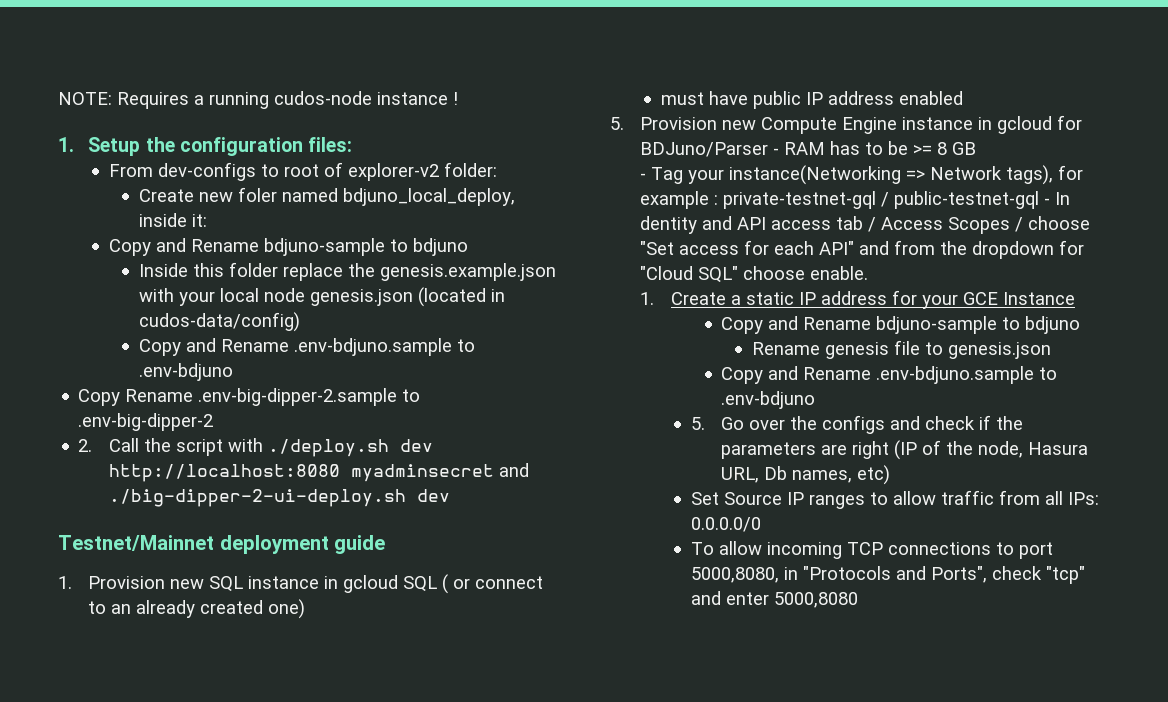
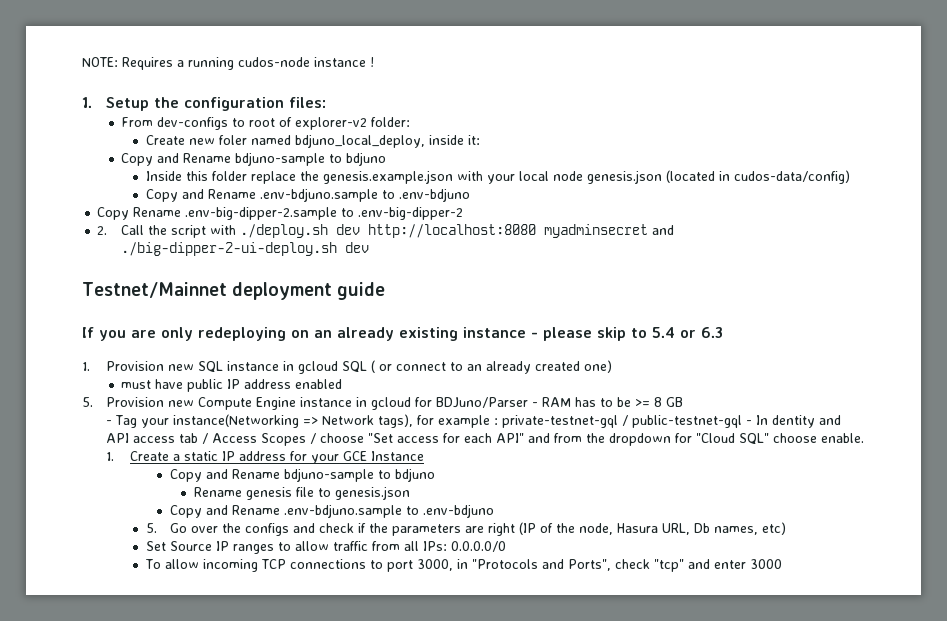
+ If you are only redeploying on an already existing instance - please skip to 5.4 or 6.3
- To allow incoming TCP connections to port 5000,8080, in "Protocols and Ports", check "tcp" and enter 5000,8080
+ To allow incoming TCP connections to port 3000, in "Protocols and Ports", check "tcp" and enter 3000

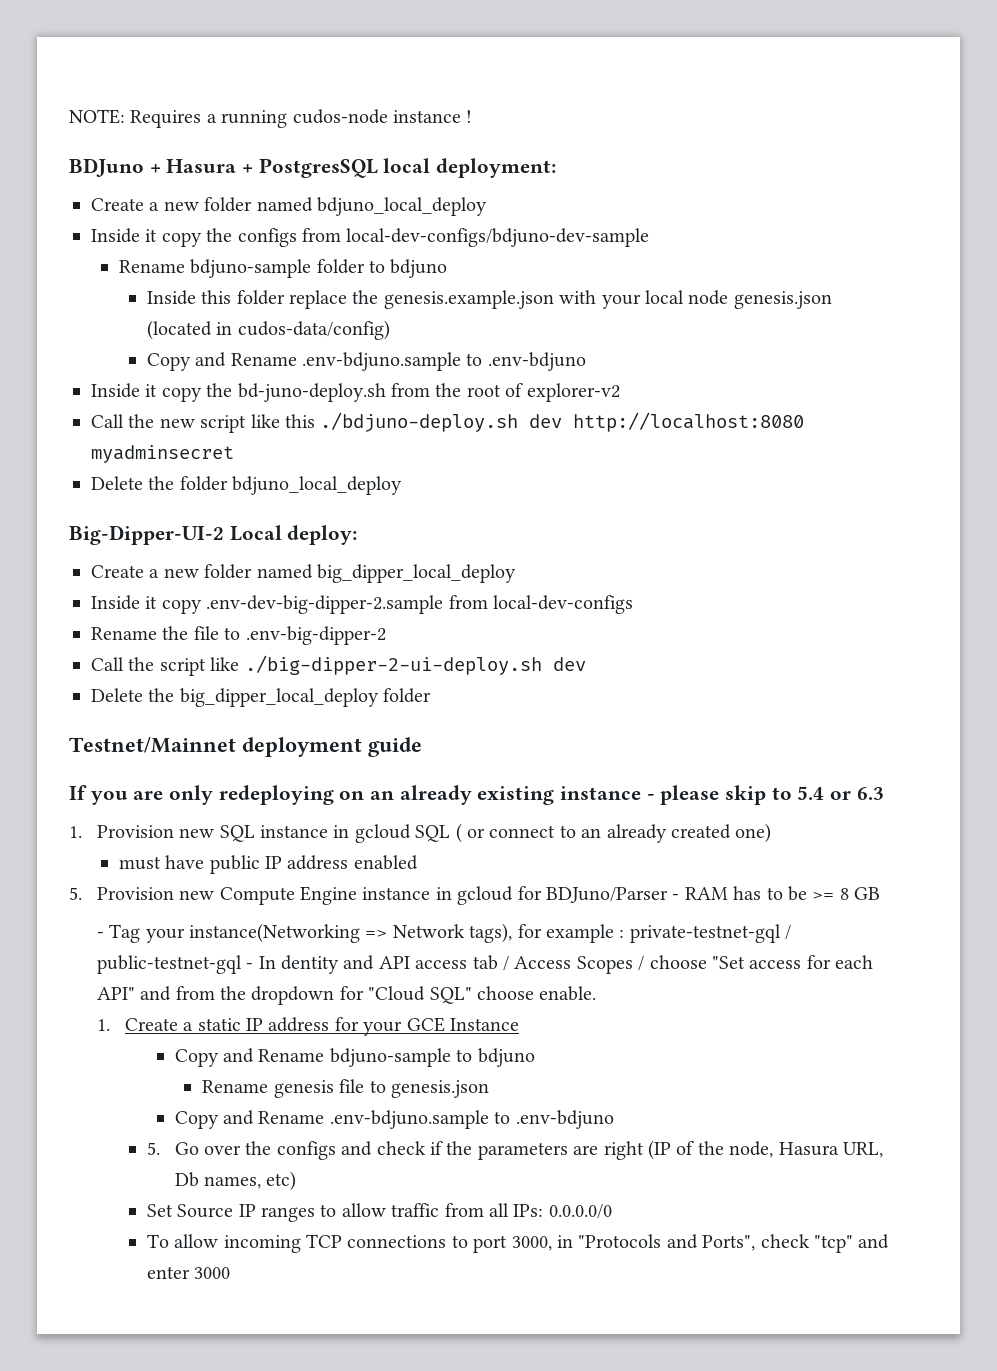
- 1. Setup the configuration files:
- From dev-configs to root of explorer-v2 folder:
- Create new foler named bdjuno_local_deploy, inside it:
- Copy and Rename bdjuno-sample to bdjuno
+ BDJuno + Hasura + PostgresSQL local deployment:
+ Create a new folder named bdjuno_local_deploy
+ Inside it copy the configs from local-dev-configs/bdjuno-dev-sample
+ Rename bdjuno-sample folder to bdjuno
- Copy Rename .env-big-dipper-2.sample to .env-big-dipper-2
+ Inside it copy the bd-juno-deploy.sh from the root of explorer-v2
+ Call the new script like this ./bdjuno-deploy.sh dev http://localhost:8080 myadminsecret
+ Delete the folder bdjuno_local_deploy
+ Big-Dipper-UI-2 Local deploy:
+ Create a new folder named big_dipper_local_deploy
+ Inside it copy .env-dev-big-dipper-2.sample from local-dev-configs
+ Rename the file to .env-big-dipper-2
- 2. Call the script with ./deploy.sh dev http://localhost:8080 myadminsecret and ./big-dipper-2-ui-deploy.sh dev
+ Call the script like ./big-dipper-2-ui-deploy.sh dev
+ Delete the big_dipper_local_deploy folder

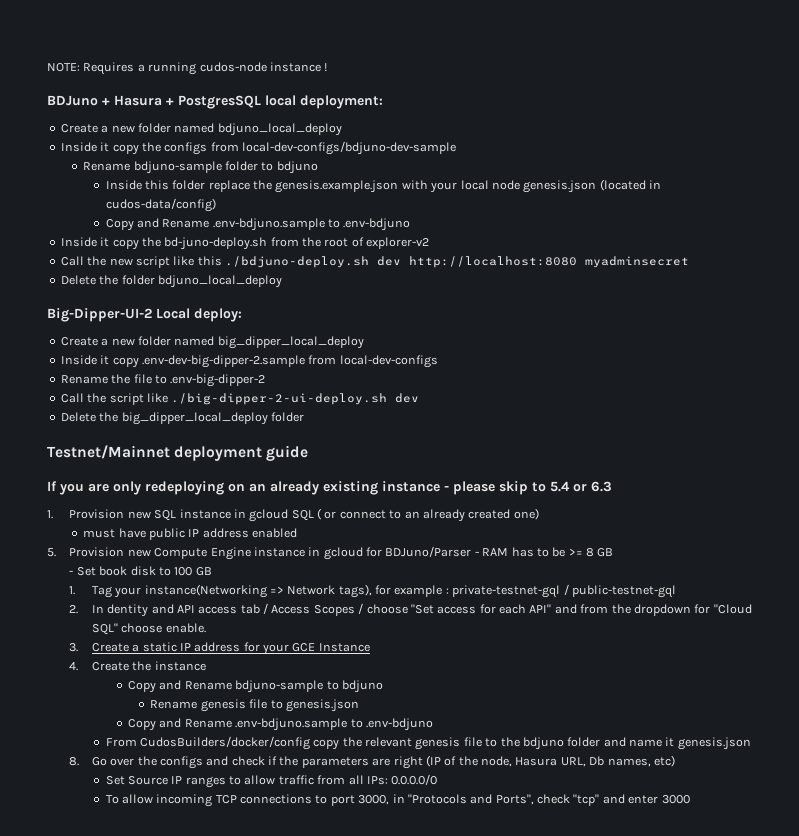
- - Tag your instance(Networking => Network tags), for example : private-testnet-gql / public-testnet-gql - In dentity and API access tab / Access Scopes / choose "Set access for each API" and from the dropdown for "Cloud SQL" choose enable.
+ - Set book disk to 100 GB
+ 1. Tag your instance(Networking => Network tags), for example : private-testnet-gql / public-testnet-gql
+ 2. In dentity and API access tab / Access Scopes / choose "Set access for each API" and from the dropdown for "Cloud SQL" choose enable.
- 1. Create a static IP address for your GCE Instance
+ 3. Create a static IP address for your GCE Instance
+ 4. Create the instance
- 5. Go over the configs and check if the parameters are right (IP of the node, Hasura URL, Db names, etc)
+ From CudosBuilders/docker/config copy the relevant genesis file to the bdjuno folder and name it genesis.json
+ 8. Go over the configs and check if the parameters are right (IP of the node, Hasura URL, Db names, etc)

